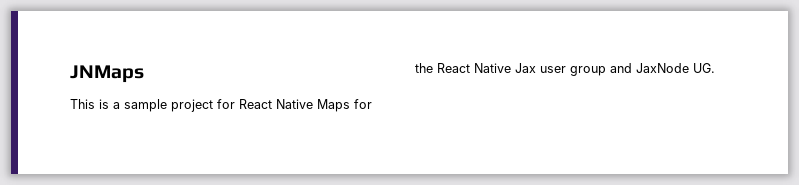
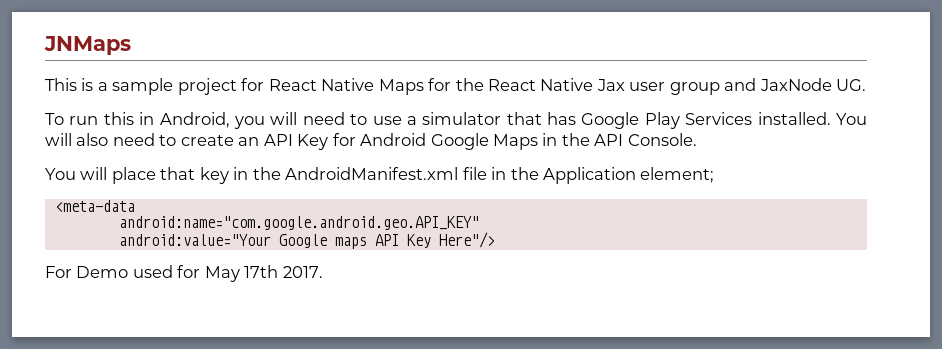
+ To run this in Android, you will need to use a simulator that has Google Play Services installed. You will also need to create an API Key for Android Google Maps in the API Console.
+ You will place that key in the AndroidManifest.xml file in the Application element;
+ <meta-data
+ android:name="com.google.android.geo.API_KEY"
+ android:value="Your Google maps API Key Here"/>
+ For Demo used for May 17th 2017.

